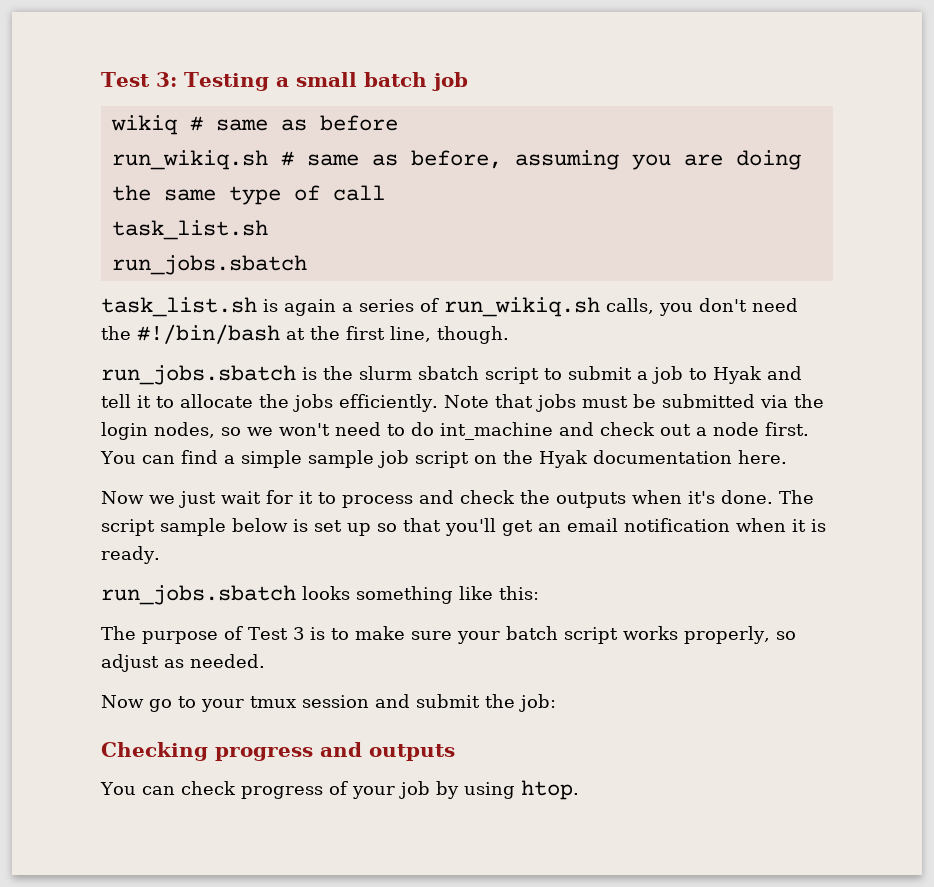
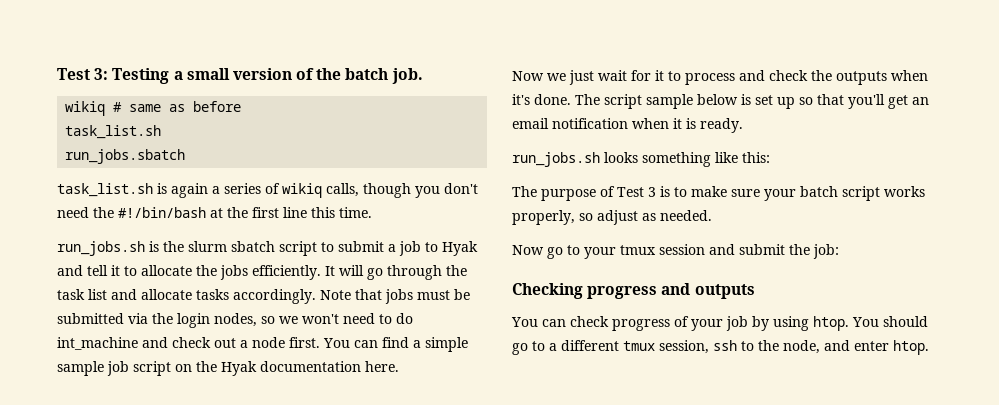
- Test 3: Testing a small batch job
+ Test 3: Testing a small version of the batch job.
- run_wikiq.sh # same as before, assuming you are doing the same type of call
- task_list.sh is again a series of run_wikiq.sh calls, you don't need the #!/bin/bash at the first line, though.
- run_jobs.sbatch is the slurm sbatch script to submit a job to Hyak and tell it to allocate the jobs efficiently.
+ task_list.sh is again a series of wikiq calls, though you don't need the #!/bin/bash at the first line this time.
+ run_jobs.sh is the slurm sbatch script to submit a job to Hyak and tell it to allocate the jobs efficiently.
+ It will go through the task list and allocate tasks accordingly.
- run_jobs.sbatch looks something like this:
+ run_jobs.sh looks something like this:
+ You should go to a different tmux session, ssh to the node, and enter htop.

